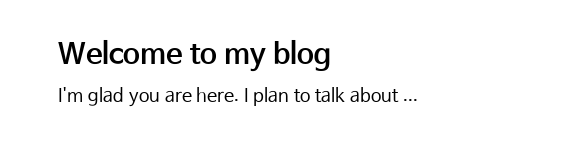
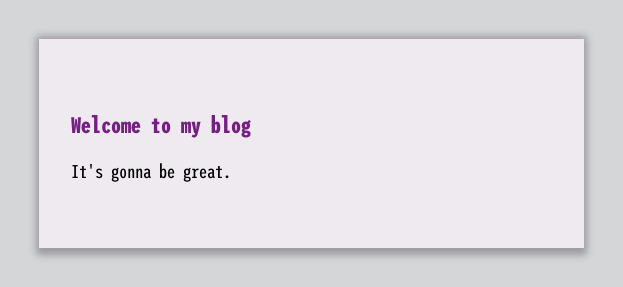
- I'm glad you are here. I plan to talk about ...
+ It's gonna be great.

